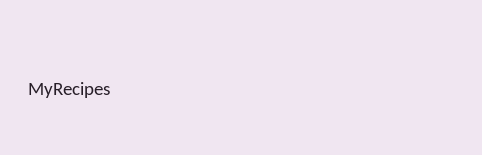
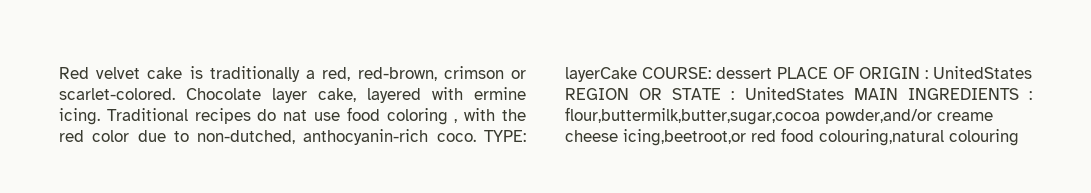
- MyRecipes
+ Red velvet cake is traditionally a red, red-brown, crimson or scarlet-colored. Chocolate layer cake, layered with ermine icing. Traditional recipes do nat use food coloring , with the red color due to non-dutched, anthocyanin-rich coco. TYPE: layerCake COURSE: dessert PLACE OF ORIGIN : UnitedStates REGION OR STATE : UnitedStates MAIN INGREDIENTS : flour,buttermilk,butter,sugar,cocoa powder,and/or creame cheese icing,beetroot,or red food colouring,natural colouring

